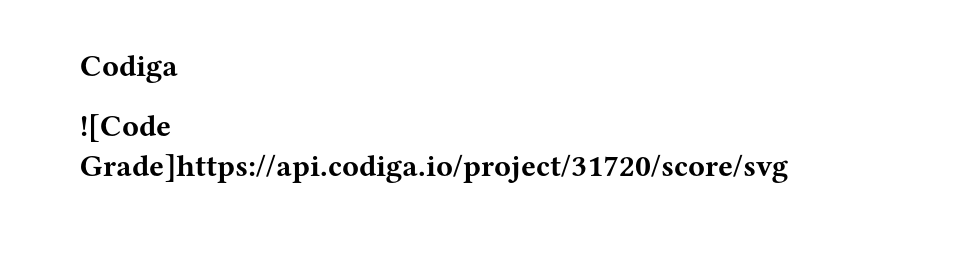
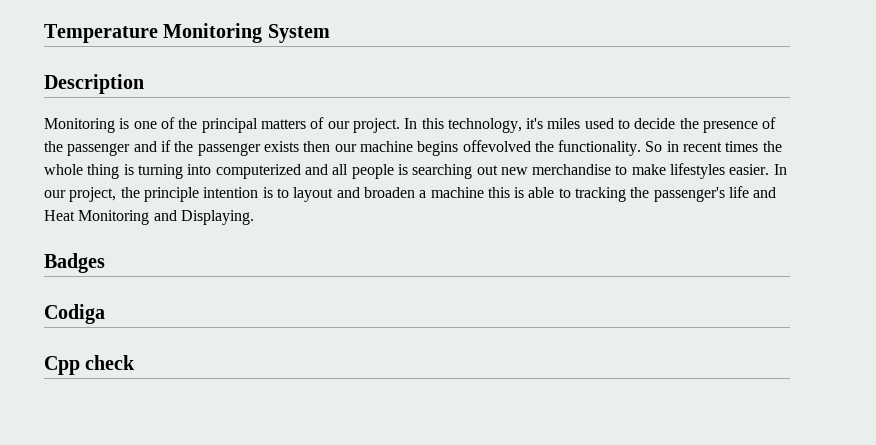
+ Temperature Monitoring System
+ Description
+ Monitoring is one of the principal matters of our project. In this technology, it's miles used to decide the presence of the passenger and if the passenger exists then our machine begins offevolved the functionality. So in recent times the whole thing is turning into computerized and all people is searching out new merchandise to make lifestyles easier. In our project, the principle intention is to layout and broaden a machine this is able to tracking the passenger's life and Heat Monitoring and Displaying.
+ Badges
- ![Code Grade]https://api.codiga.io/project/31720/score/svg
+ Cpp check

